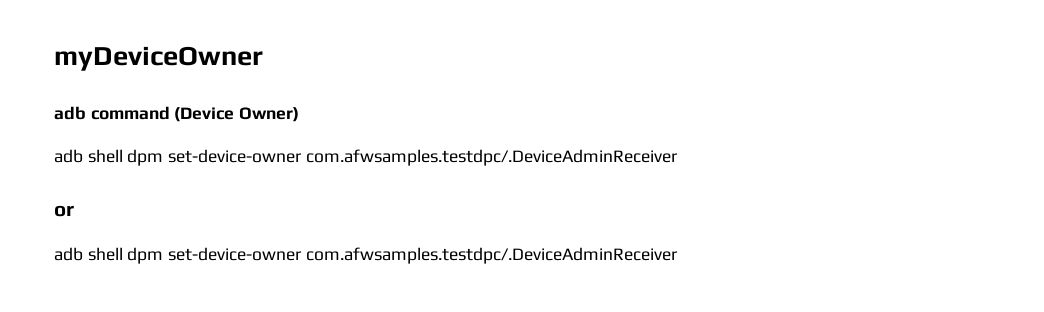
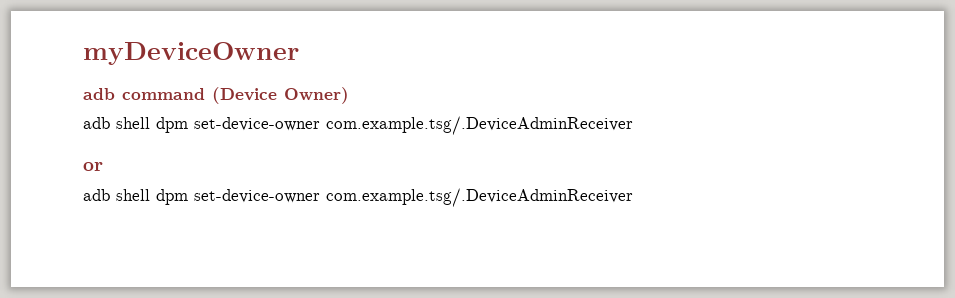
  adb command (Device Owner)
- adb shell dpm set-device-owner com.afwsamples.testdpc/.DeviceAdminReceiver
+ adb shell dpm set-device-owner com.example.tsg/.DeviceAdminReceiver
  or
- adb shell dpm set-device-owner com.afwsamples.testdpc/.DeviceAdminReceiver
+ adb shell dpm set-device-owner com.example.tsg/.DeviceAdminReceiver

